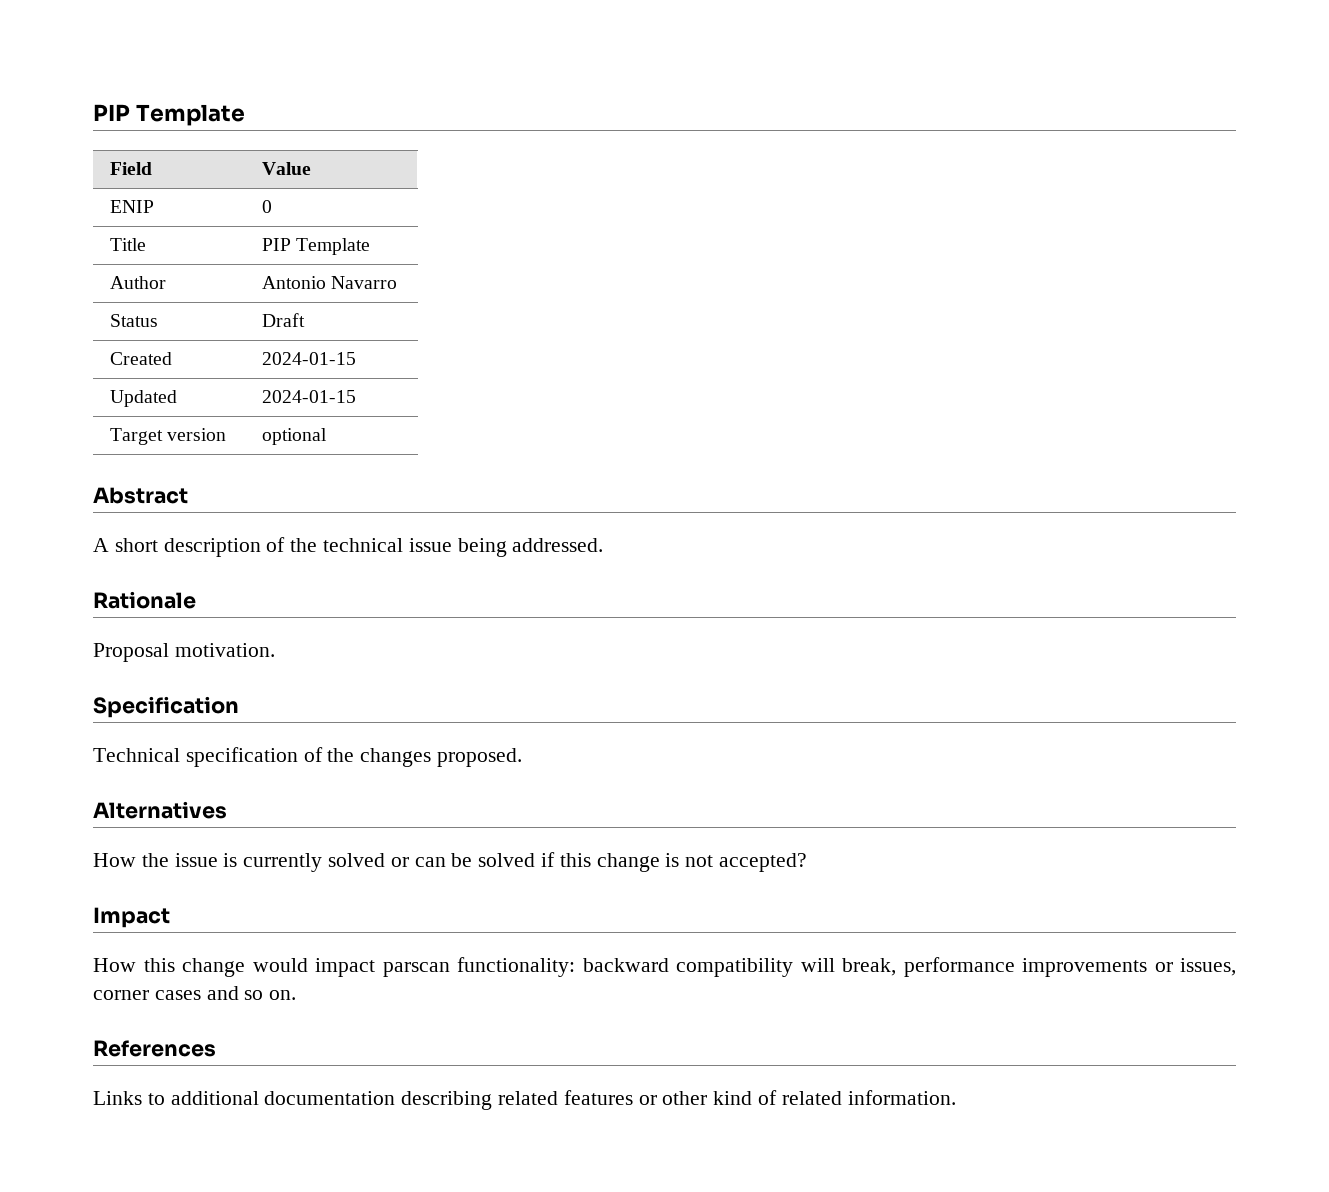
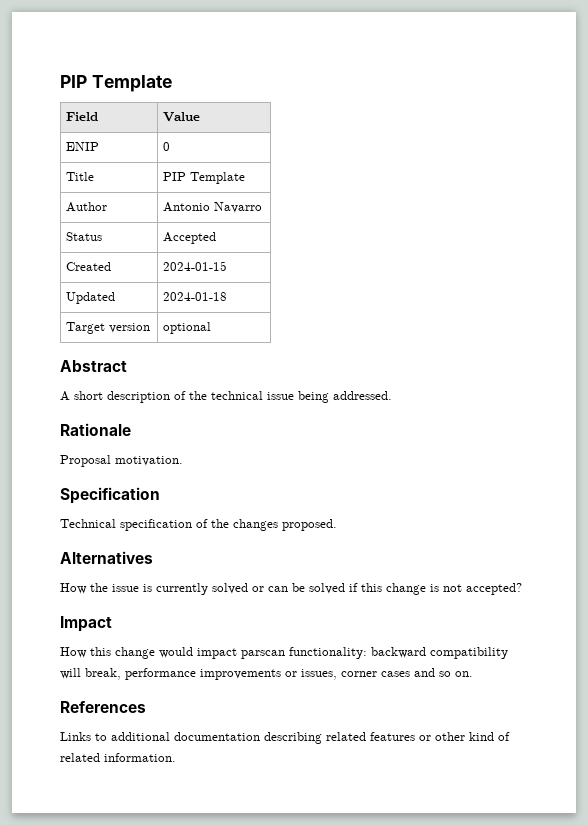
- Status | Draft
+ Status | Accepted
- Updated | 2024-01-15
+ Updated | 2024-01-18

